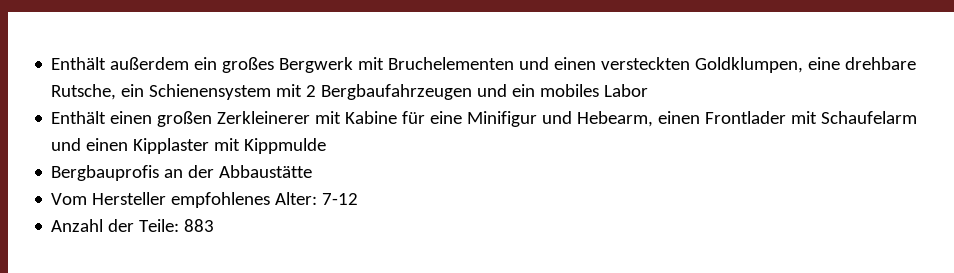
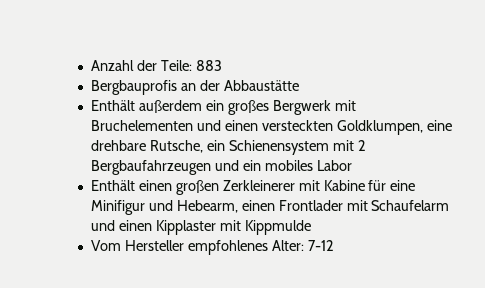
+ Anzahl der Teile: 883
+ Bergbauprofis an der Abbaustätte
- Bergbauprofis an der Abbaustätte
- Anzahl der Teile: 883

